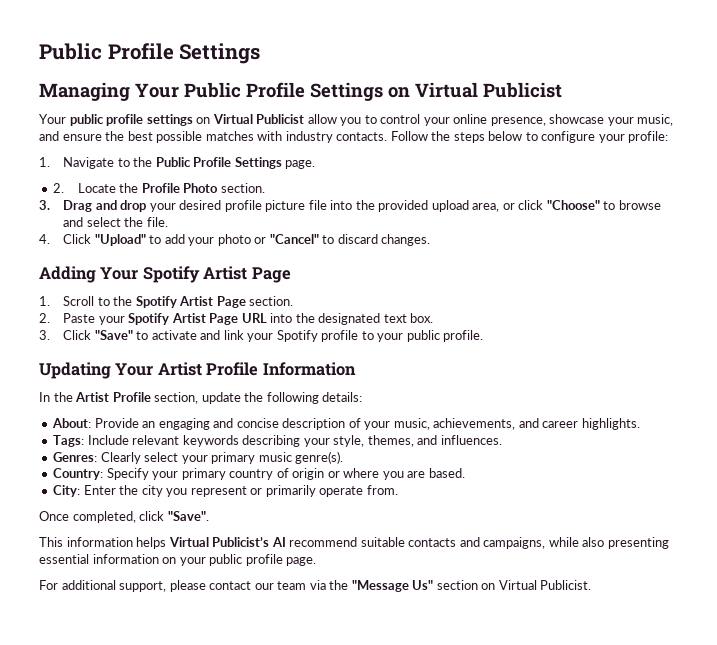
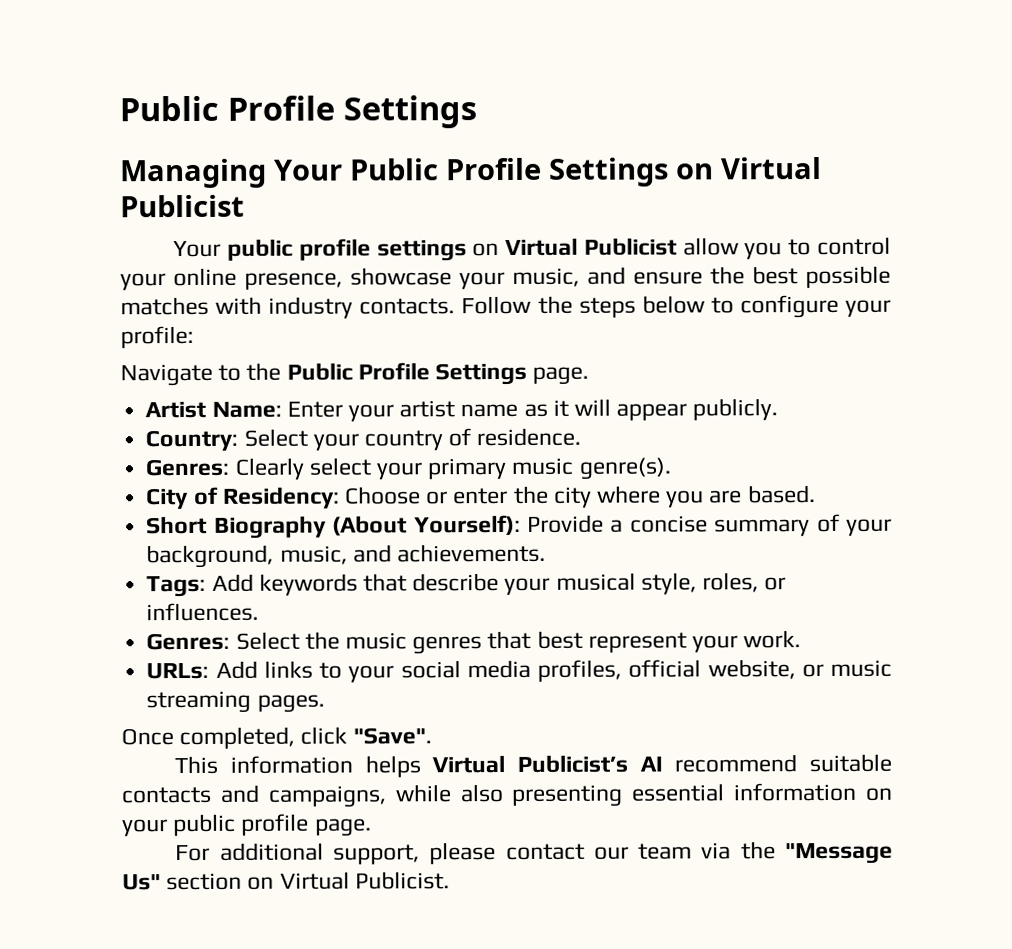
- 1. Navigate to the Public Profile Settings page.
+ Navigate to the Public Profile Settings page.
- 2. Locate the Profile Photo section.
- 3. Drag and drop your desired profile picture file into the provided upload area, or click "Choose" to browse and select the file.
- 4. Click "Upload" to add your photo or "Cancel" to discard changes.
- Adding Your Spotify Artist Page
- 1. Scroll to the Spotify Artist Page section.
- 2. Paste your Spotify Artist Page URL into the designated text box.
- 3. Click "Save" to activate and link your Spotify profile to your public profile.
- Updating Your Artist Profile Information
- In the Artist Profile section, update the following details:
- About: Provide an engaging and concise description of your music, achievements, and career highlights.
- Tags: Include relevant keywords describing your style, themes, and influences.
+ Artist Name: Enter your artist name as it will appear publicly.
+ Country: Select your country of residence.
- Country: Specify your primary country of origin or where you are based.
- City: Enter the city you represent or primarily operate from.
+ City of Residency: Choose or enter the city where you are based.
+ Short Biography (About Yourself): Provide a concise summary of your background, music, and achievements.
+ Tags: Add keywords that describe your musical style, roles, or influences.
+ Genres: Select the music genres that best represent your work.
+ URLs: Add links to your social media profiles, official website, or music streaming pages.

